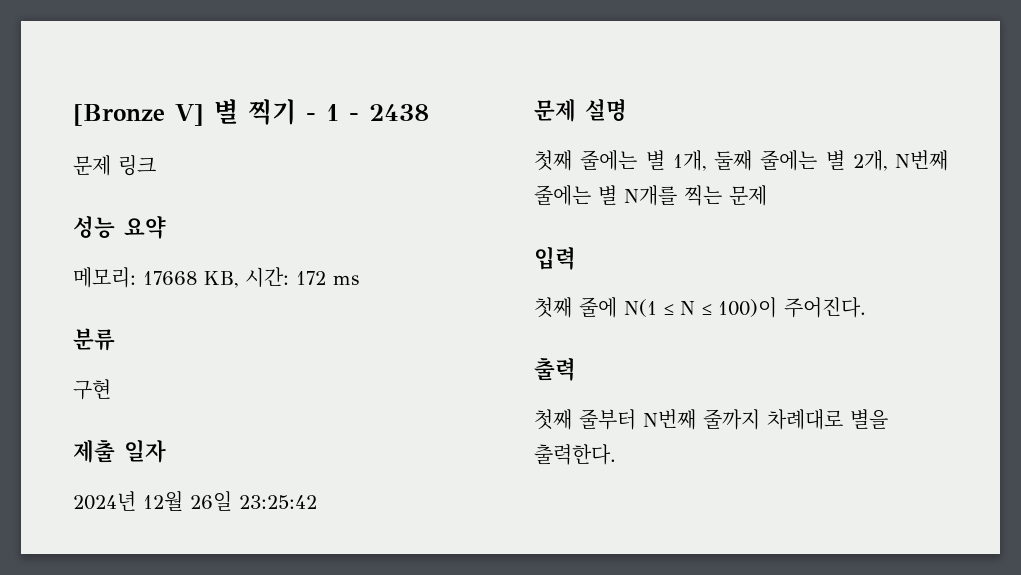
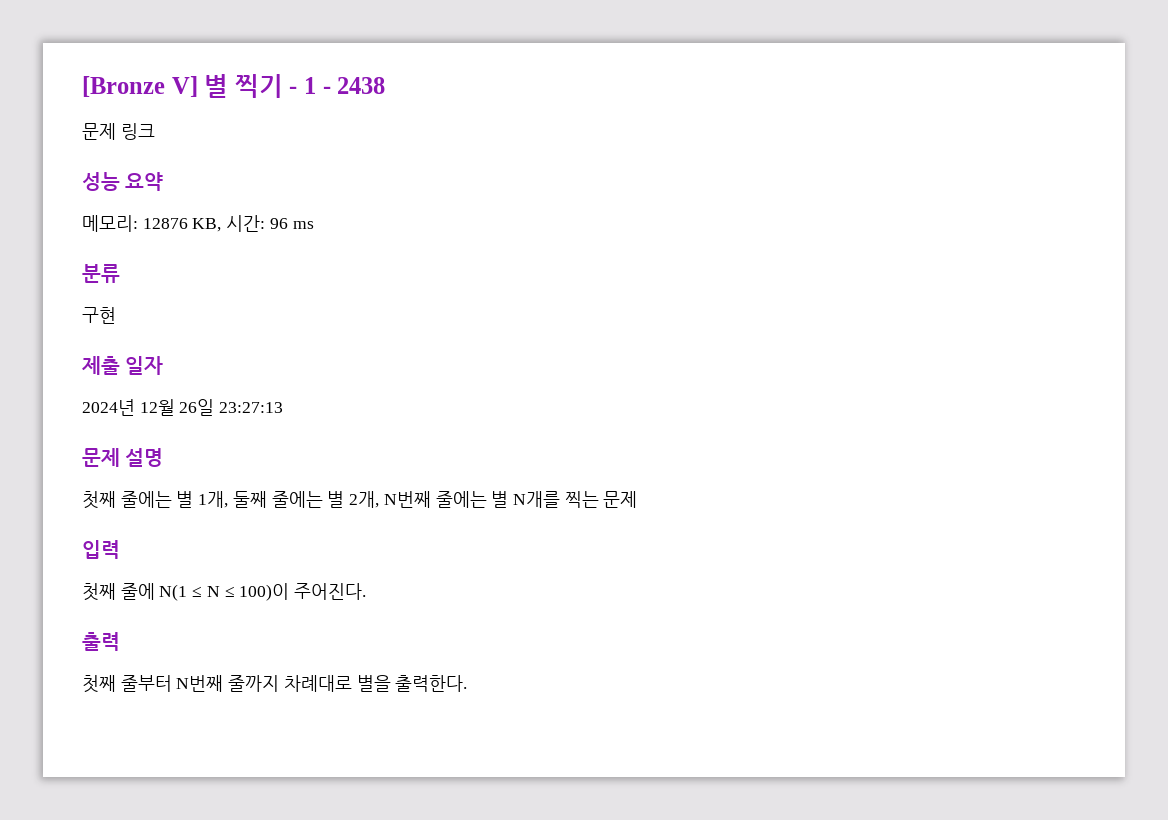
- 메모리: 17668 KB, 시간: 172 ms
+ 메모리: 12876 KB, 시간: 96 ms
- 2024년 12월 26일 23:25:42
+ 2024년 12월 26일 23:27:13

